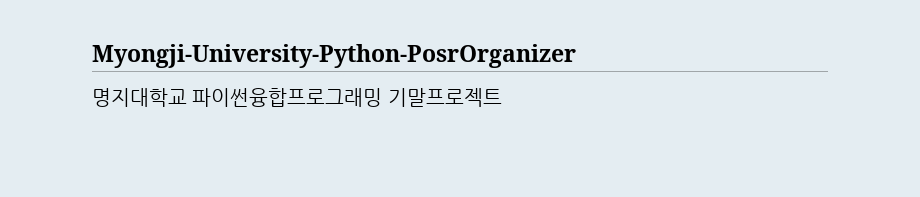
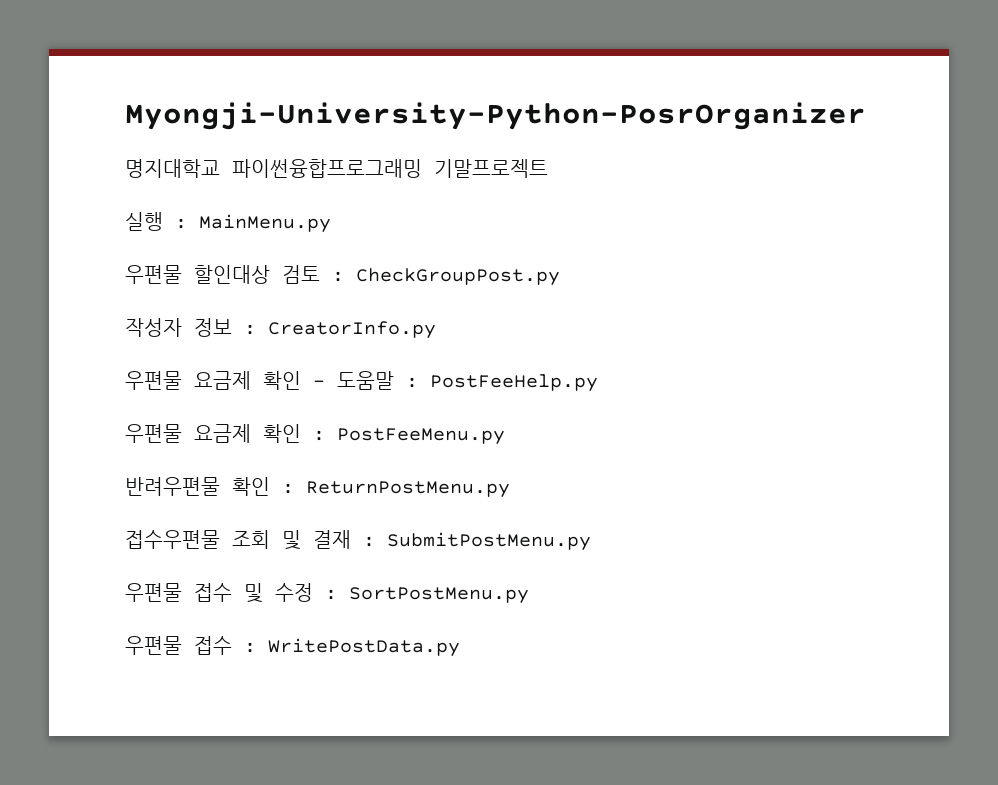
+ 실행 : MainMenu.py
+ 우편물 할인대상 검토 : CheckGroupPost.py
+ 작성자 정보 : CreatorInfo.py
+ 우편물 요금제 확인 - 도움말 : PostFeeHelp.py
+ 우편물 요금제 확인 : PostFeeMenu.py
+ 반려우편물 확인 : ReturnPostMenu.py
+ 접수우편물 조회 및 결재 : SubmitPostMenu.py
+ 우편물 접수 및 수정 : SortPostMenu.py
+ 우편물 접수 : WritePostData.py

